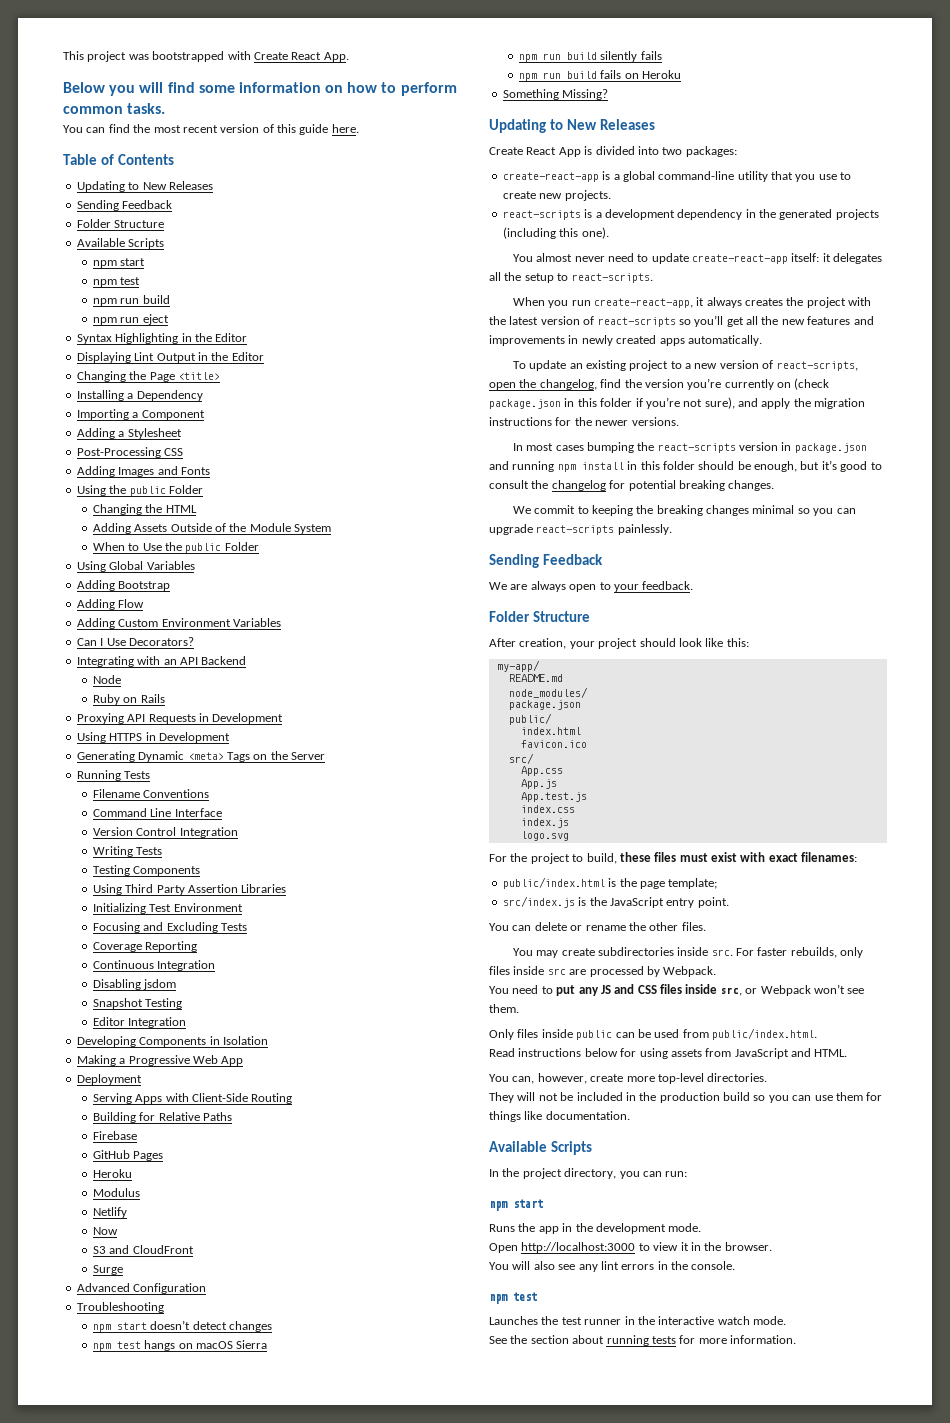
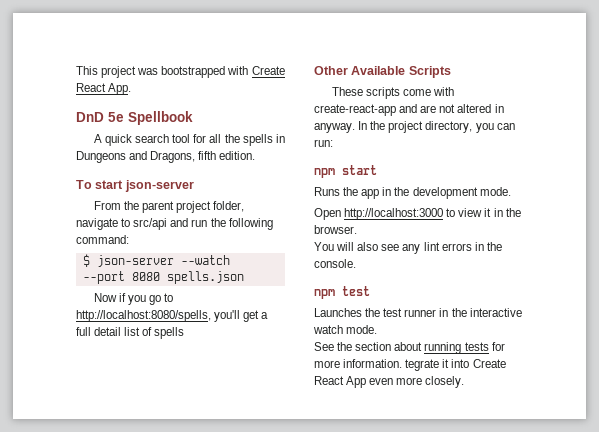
- Below you will find some information on how to perform common tasks.
- You can find the most recent version of this guide here.
- Table of Contents
- Updating to New Releases
- Sending Feedback
- Folder Structure
- Available Scripts
- npm start
- npm test
- npm run build
- npm run eject
- Syntax Highlighting in the Editor
- Displaying Lint Output in the Editor
- Changing the Page <title>
- Installing a Dependency
- Importing a Component
- Adding a Stylesheet
- Post-Processing CSS
- Adding Images and Fonts
- Using the public Folder
- Changing the HTML
- Adding Assets Outside of the Module System
- When to Use the public Folder
- Using Global Variables
- Adding Bootstrap
- Adding Flow
- Adding Custom Environment Variables
- Can I Use Decorators?
- Integrating with an API Backend
- Node
- Ruby on Rails
- Proxying API Requests in Development
- Using HTTPS in Development
- Generating Dynamic <meta> Tags on the Server
- Running Tests
- Filename Conventions
- Command Line Interface
- Version Control Integration
- Writing Tests
- Testing Components
- Using Third Party Assertion Libraries
- Initializing Test Environment
- Focusing and Excluding Tests
- Coverage Reporting
- Continuous Integration
- Disabling jsdom
- Snapshot Testing
- Editor Integration
- Developing Components in Isolation
- Making a Progressive Web App
- Deployment
- Serving Apps with Client-Side Routing
- Building for Relative Paths
- Firebase
- GitHub Pages
- Heroku
- Modulus
- Netlify
- Now
- S3 and CloudFront
- Surge
- Advanced Configuration
- Troubleshooting
- npm start doesn’t detect changes
- npm test hangs on macOS Sierra
- npm run build silently fails
- npm run build fails on Heroku
- Something Missing?
- Updating to New Releases
- Create React App is divided into two packages:
- create-react-app is a global command-line utility that you use to create new projects.
- react-scripts is a development dependency in the generated projects (including this one).
- You almost never need to update create-react-app itself: it delegates all the setup to react-scripts.
- When you run create-react-app, it always creates the project with the latest version of react-scripts so you’ll get all the new features and improvements in newly created apps automatically.
- To update an existing project to a new version of react-scripts, open the changelog, find the version you’re currently on (check package.json in this folder if you’re not sure), and apply the migration instructions for the newer versions.
- In most cases bumping the react-scripts version in package.json and running npm install in this folder should be enough, but it’s good to consult the changelog for potential breaking changes.
- We commit to keeping the breaking changes minimal so you can upgrade react-scripts painlessly.
- Sending Feedback
- We are always open to your feedback.
- Folder Structure
- After creation, your project should look like this:
- my-app/
- README.md
- node_modules/
- package.json
- public/
- index.html
- favicon.ico
- src/
- App.css
- App.js
- App.test.js
- index.css
- index.js
- logo.svg
- For the project to build, these files must exist with exact filenames:
- public/index.html is the page template;
- src/index.js is the JavaScript entry point.
- You can delete or rename the other files.
- You may create subdirectories inside src. For faster rebuilds, only files inside src are processed by Webpack.
- You need to put any JS and CSS files inside src, or Webpack won’t see them.
- Only files inside public can be used from public/index.html.
- Read instructions below for using assets from JavaScript and HTML.
- You can, however, create more top-level directories.
- They will not be included in the production build so you can use them for things like documentation.
- Available Scripts
- In the project directory, you can run:
+ DnD 5e Spellbook
+ A quick search tool for all the spells in Dungeons and Dragons, fifth edition.
+ To start json-server
+ From the parent project folder, navigate to src/api and run the following command:
+ $ json-server --watch --port 8080 spells.json
+ Now if you go to http://localhost:8080/spells, you'll get a full detail list of spells
+ Other Available Scripts
+ These scripts come with create-react-app and are not altered in anyway. In the project directory, you can run:
- See the section about running tests for more information.
+ See the section about running tests for more information. tegrate it into Create React App even more closely.

